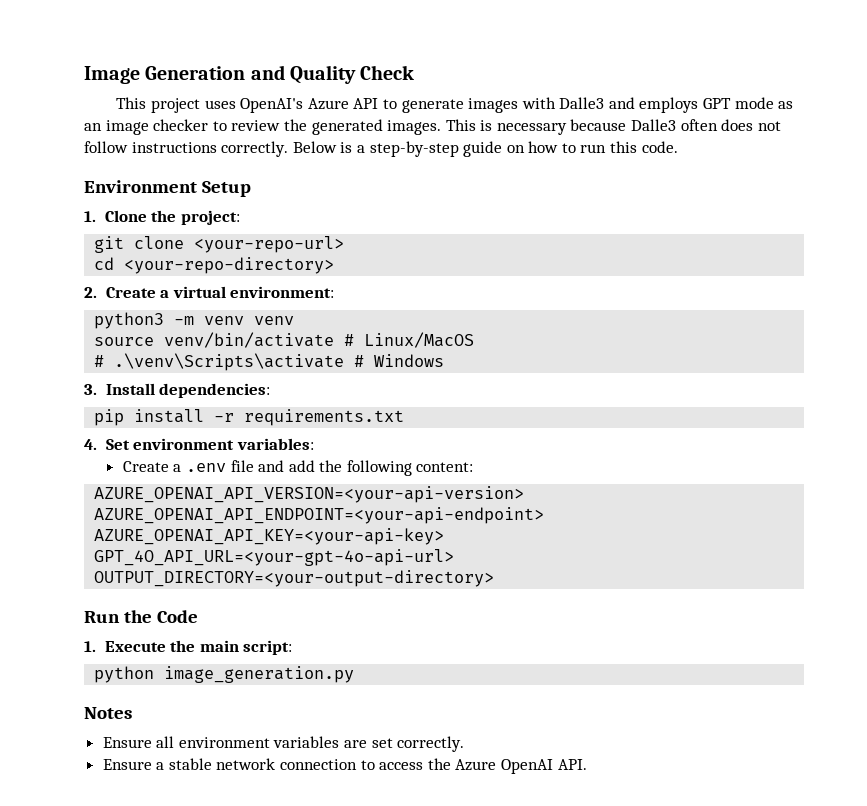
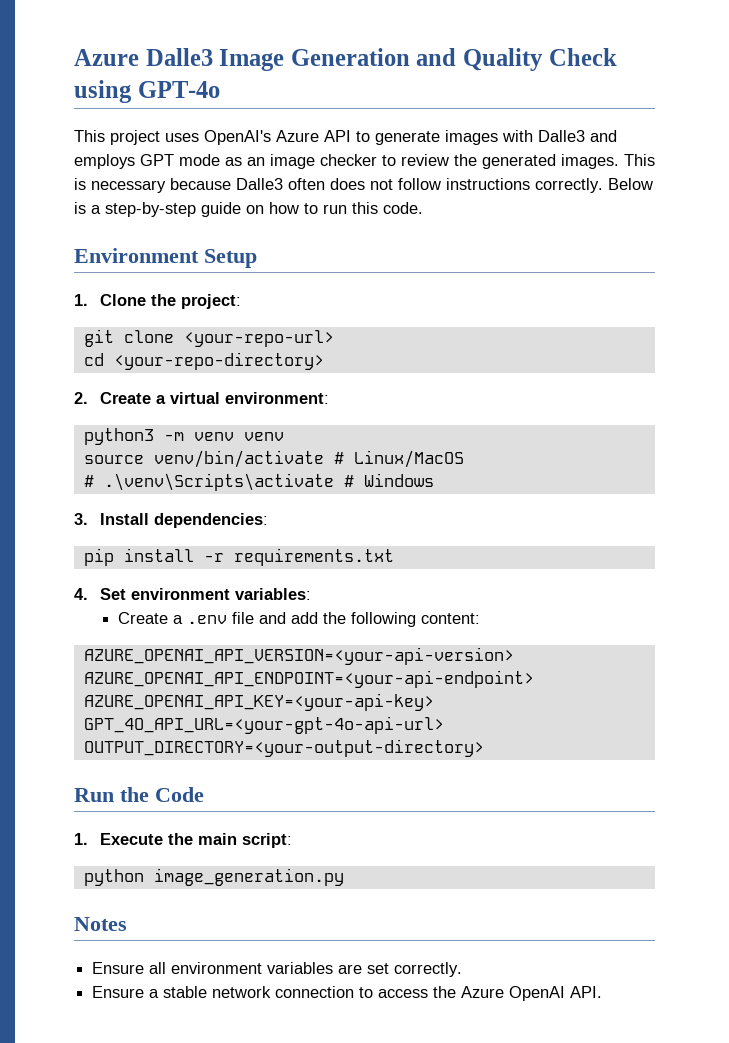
- Image Generation and Quality Check
+ Azure Dalle3 Image Generation and Quality Check using GPT-4o

